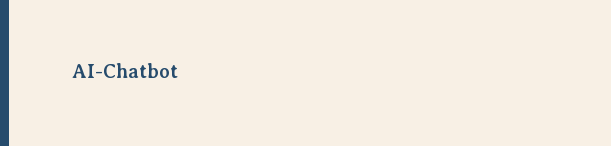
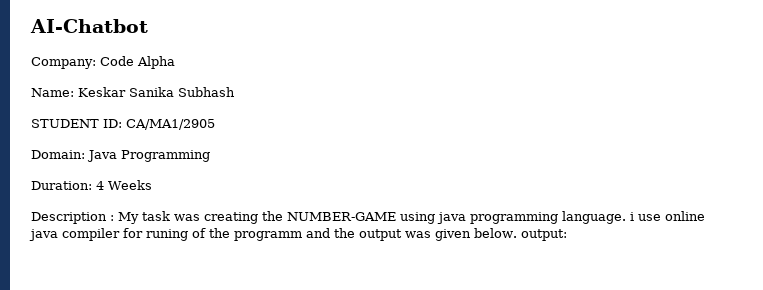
+ Company: Code Alpha
+ Name: Keskar Sanika Subhash
+ STUDENT ID: CA/MA1/2905
+ Domain: Java Programming
+ Duration: 4 Weeks
+ Description : My task was creating the NUMBER-GAME using java programming language. i use online java compiler for runing of the programm and the output was given below. output:

